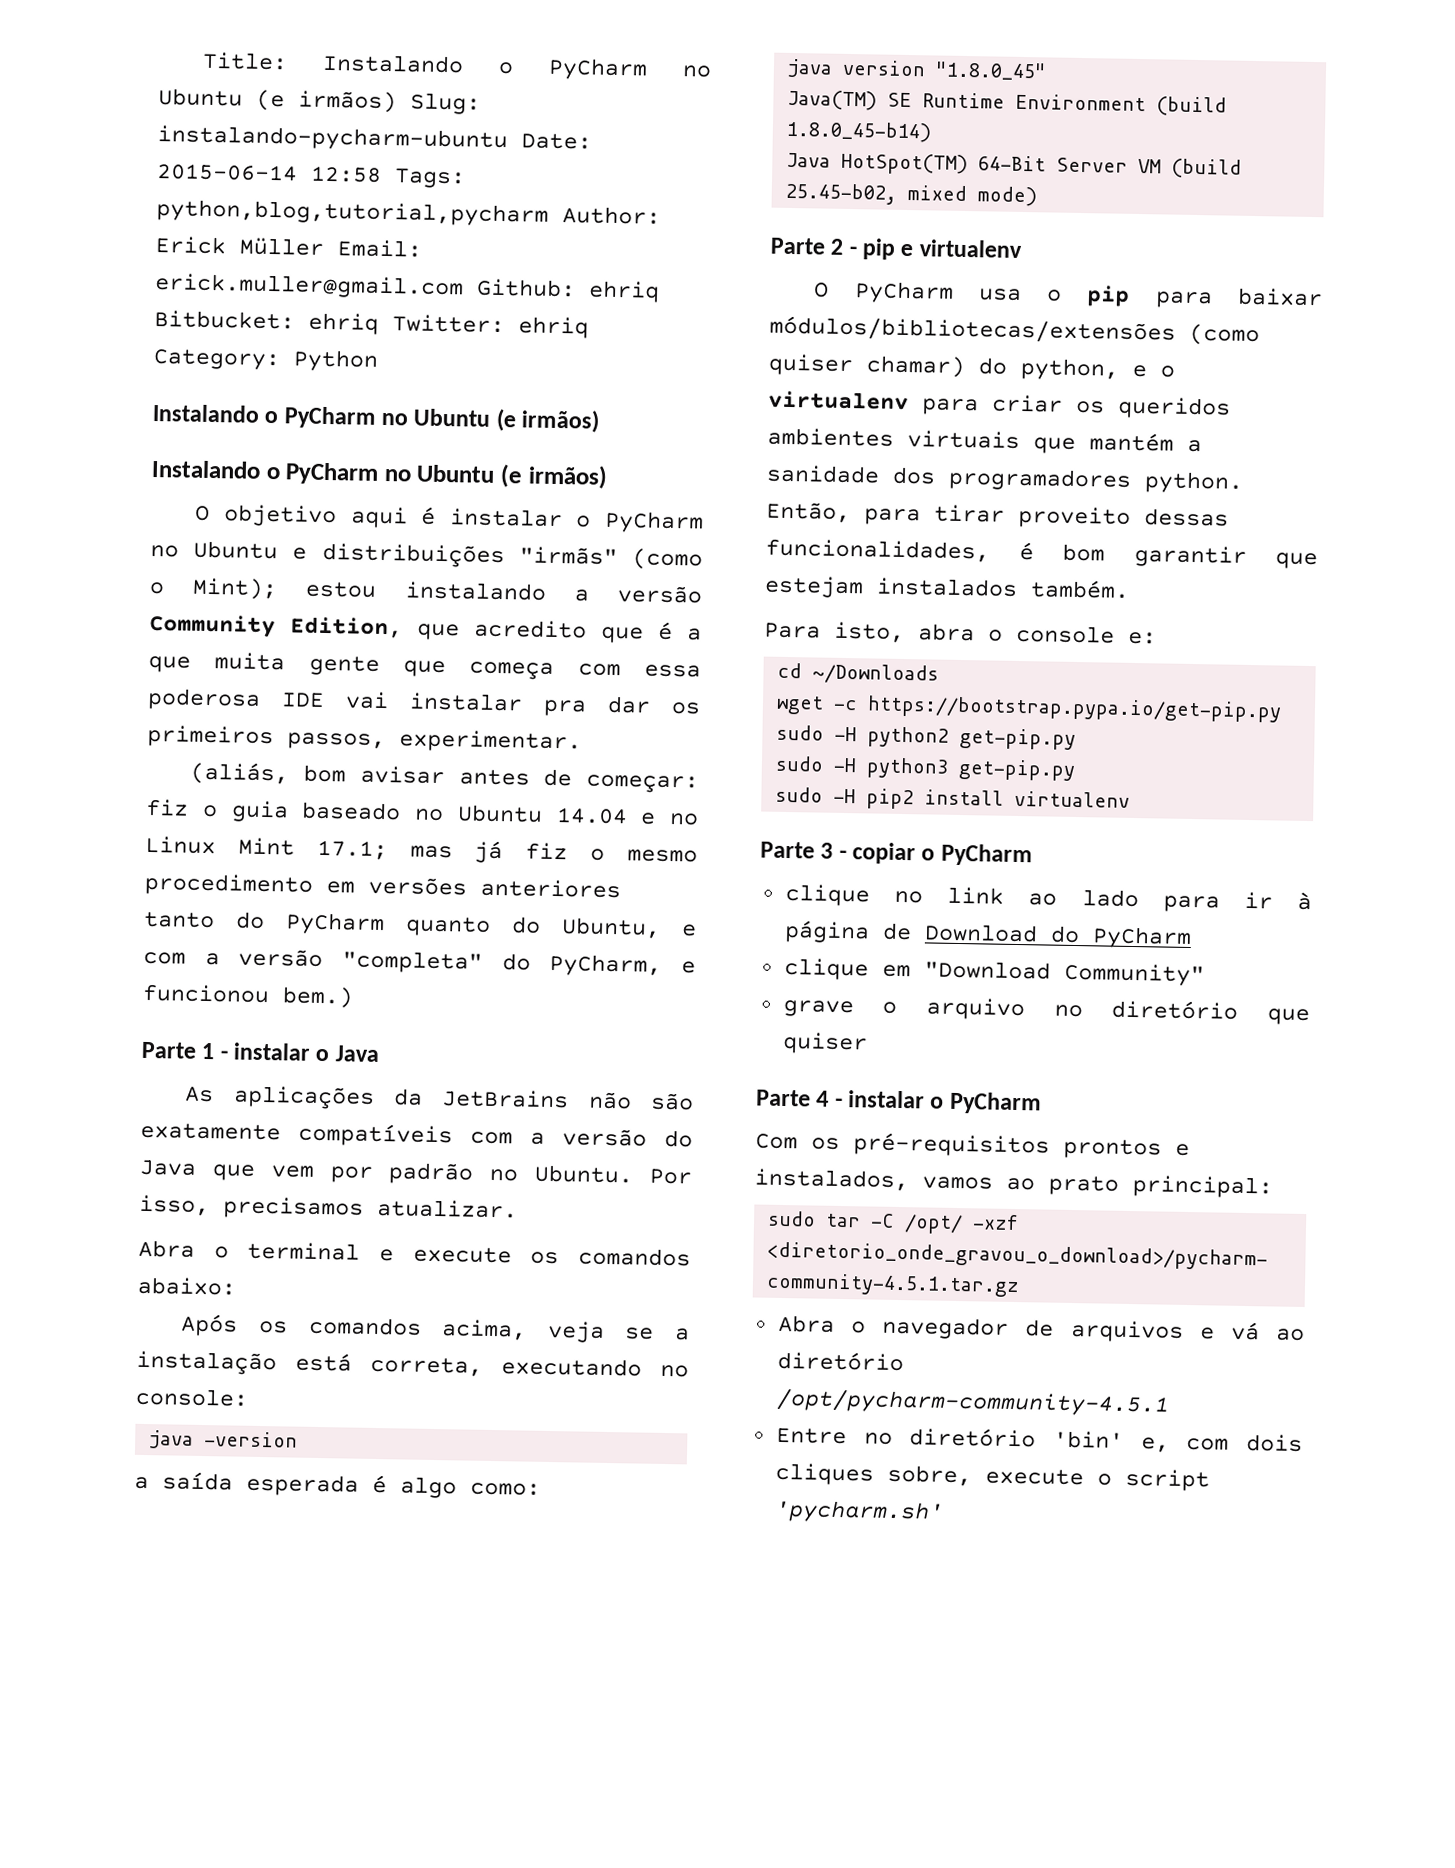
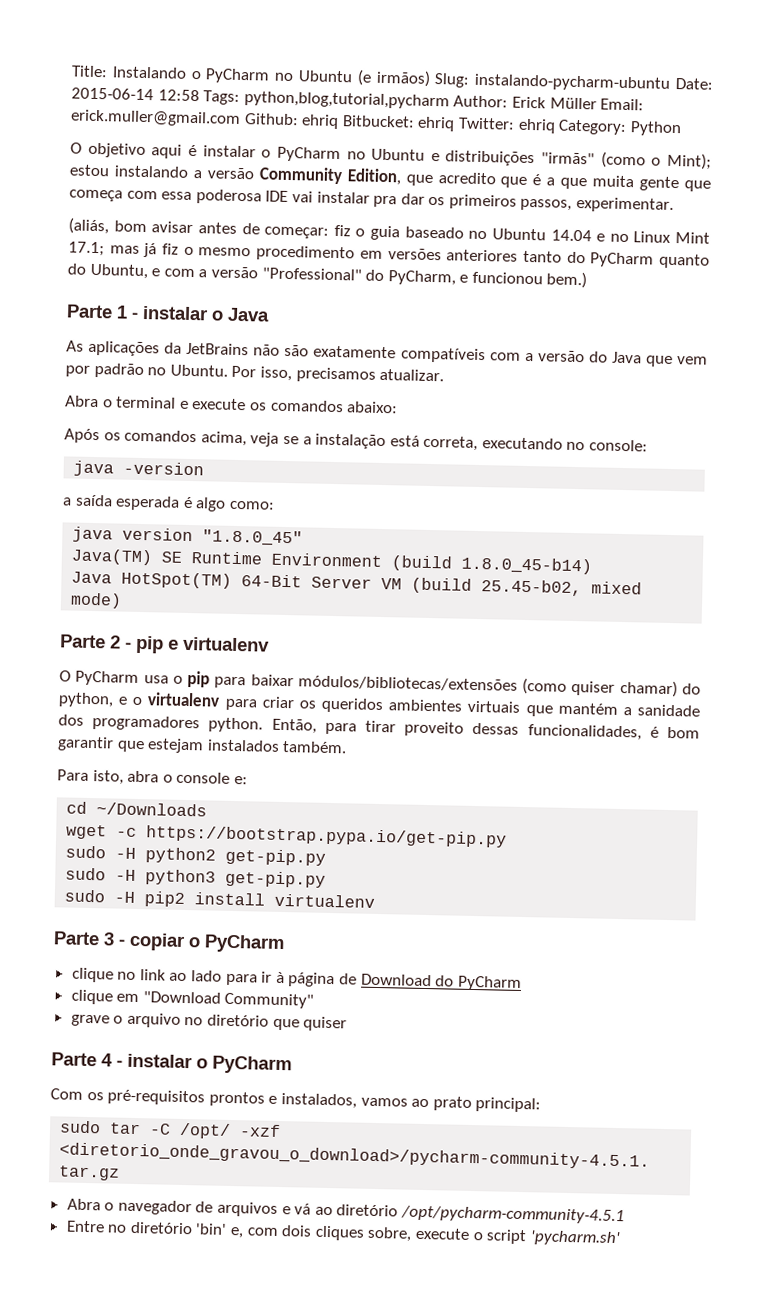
  Title: Instalando o PyCharm no Ubuntu (e irmãos) Slug: instalando-pycharm-ubuntu Date: 2015-06-14 12:58 Tags: python,blog,tutorial,pycharm Author: Erick Müller Email: erick.muller@gmail.com Github: ehriq Bitbucket: ehriq Twitter: ehriq Category: Python
- Instalando o PyCharm no Ubuntu (e irmãos)
- Instalando o PyCharm no Ubuntu (e irmãos)
- (aliás, bom avisar antes de começar: fiz o guia baseado no Ubuntu 14.04 e no Linux Mint 17.1; mas já fiz o mesmo procedimento em versões anteriores tanto do PyCharm quanto do Ubuntu, e com a versão "completa" do PyCharm, e funcionou bem.)
+ (aliás, bom avisar antes de começar: fiz o guia baseado no Ubuntu 14.04 e no Linux Mint 17.1; mas já fiz o mesmo procedimento em versões anteriores tanto do PyCharm quanto do Ubuntu, e com a versão "Professional" do PyCharm, e funcionou bem.)

